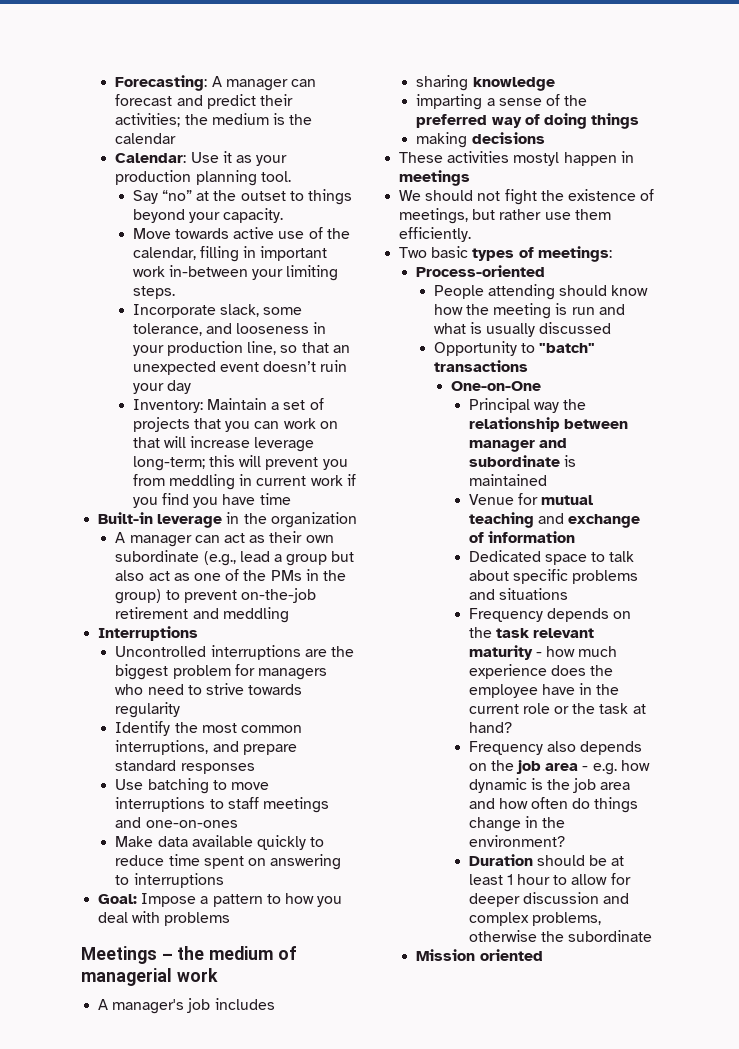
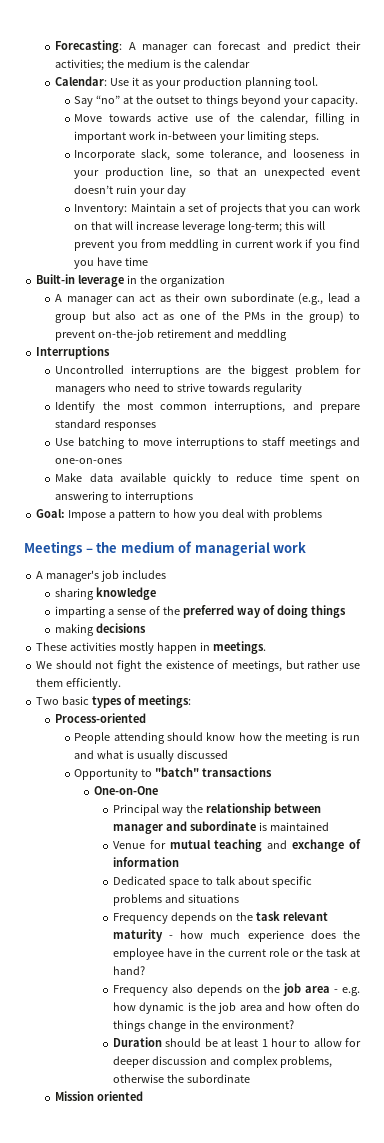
- These activities mostyl happen in meetings
+ These activities mostly happen in meetings.

